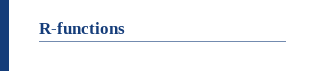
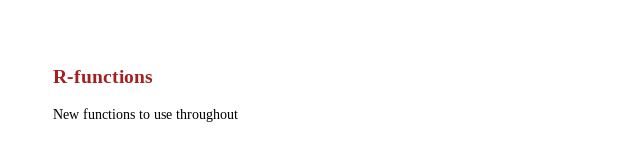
+ New functions to use throughout

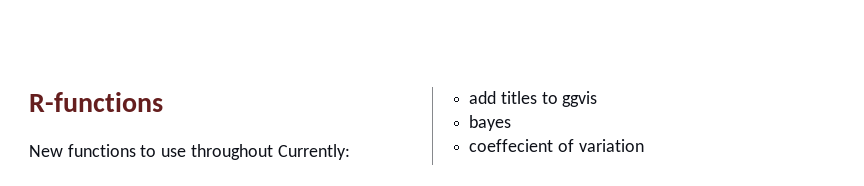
- New functions to use throughout
+ New functions to use throughout Currently:
+ add titles to ggvis
+ bayes
+ coeffecient of variation

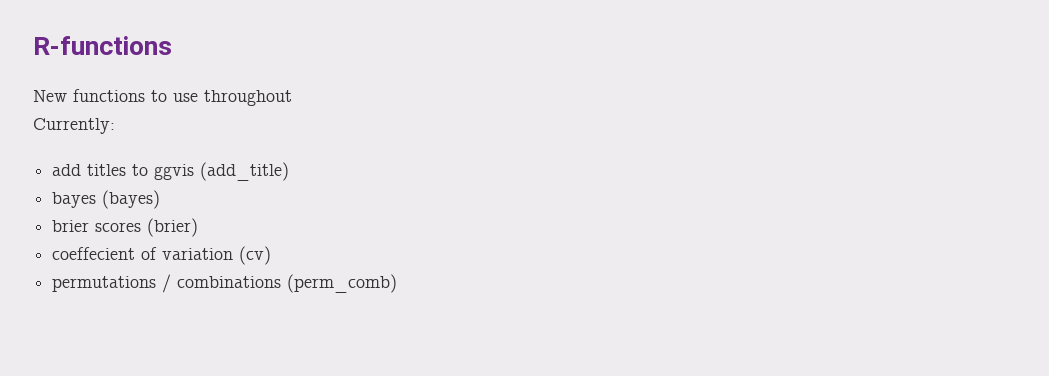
- New functions to use throughout Currently:
+ New functions to use throughout
+ Currently:
- add titles to ggvis
+ add titles to ggvis (add_title)
- bayes
+ bayes (bayes)
+ brier scores (brier)
- coeffecient of variation
+ coeffecient of variation (cv)
+ permutations / combinations (perm_comb)

